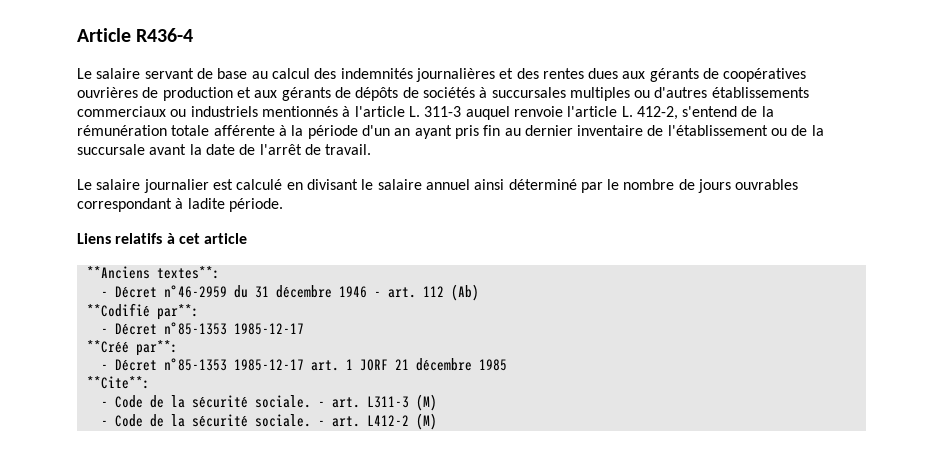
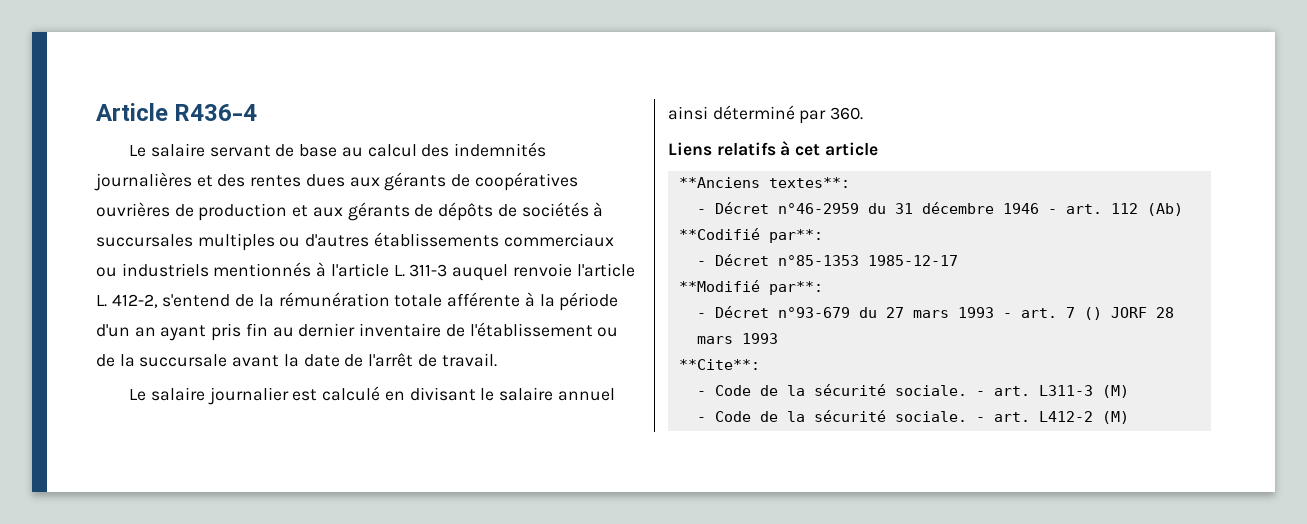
- Le salaire journalier est calculé en divisant le salaire annuel ainsi déterminé par le nombre de jours ouvrables correspondant à ladite période.
+ Le salaire journalier est calculé en divisant le salaire annuel ainsi déterminé par 360.
- **Créé par**:
- - Décret n°85-1353 1985-12-17 art. 1 JORF 21 décembre 1985
+ **Modifié par**:
+ - Décret n°93-679 du 27 mars 1993 - art. 7 () JORF 28 mars 1993

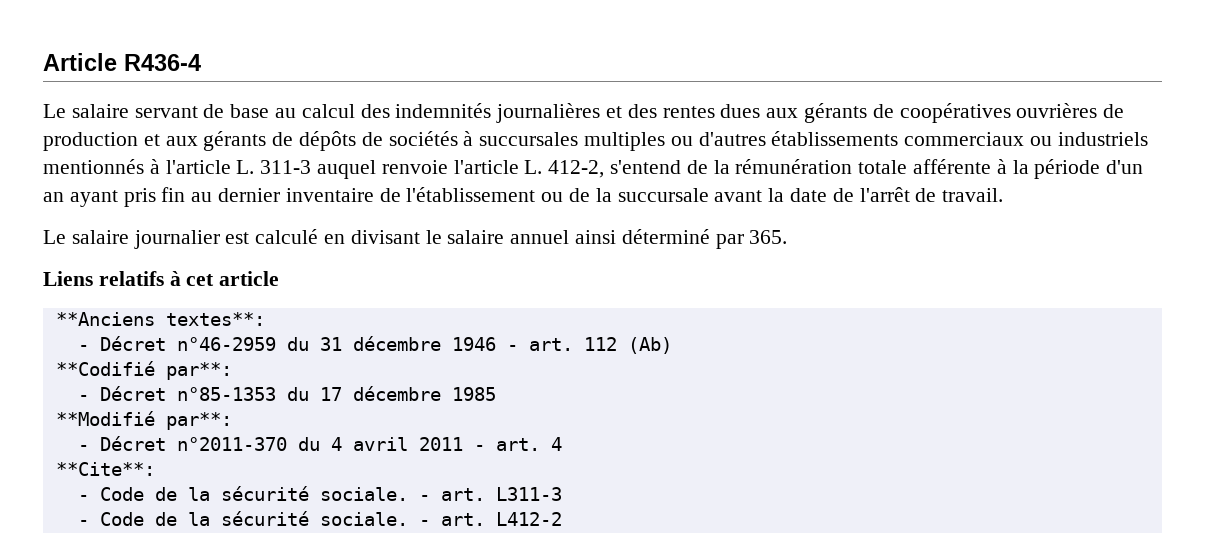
- Le salaire journalier est calculé en divisant le salaire annuel ainsi déterminé par 360.
+ Le salaire journalier est calculé en divisant le salaire annuel ainsi déterminé par 365.
- - Décret n°85-1353 1985-12-17
+ - Décret n°85-1353 du 17 décembre 1985
- - Décret n°93-679 du 27 mars 1993 - art. 7 () JORF 28 mars 1993
+ - Décret n°2011-370 du 4 avril 2011 - art. 4
- - art. L311-3 (M)
+ - art. L311-3
- - art. L412-2 (M)
+ - art. L412-2

